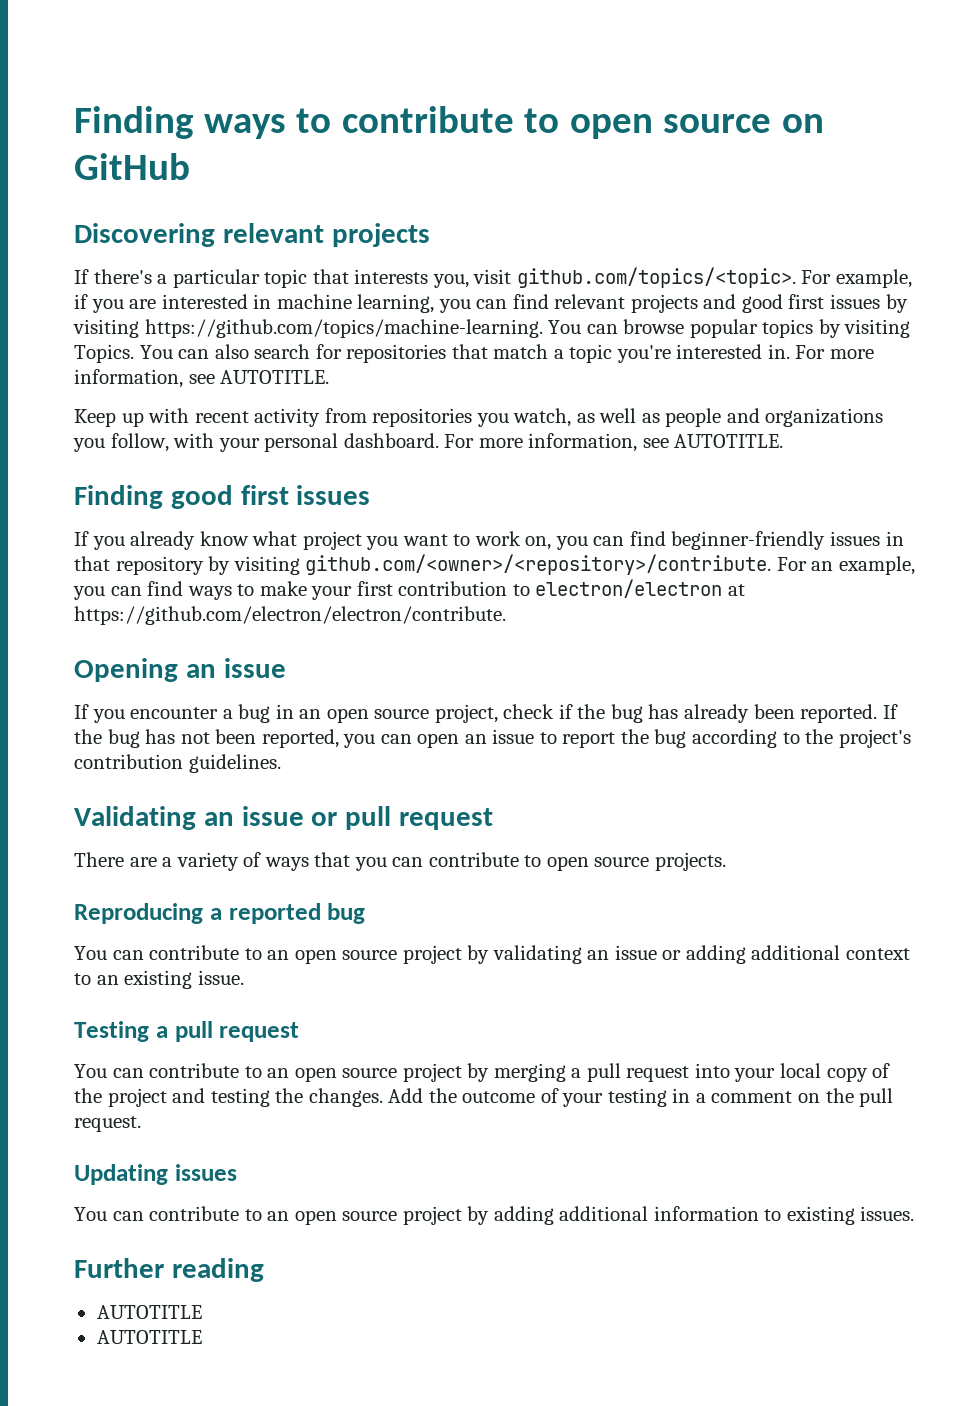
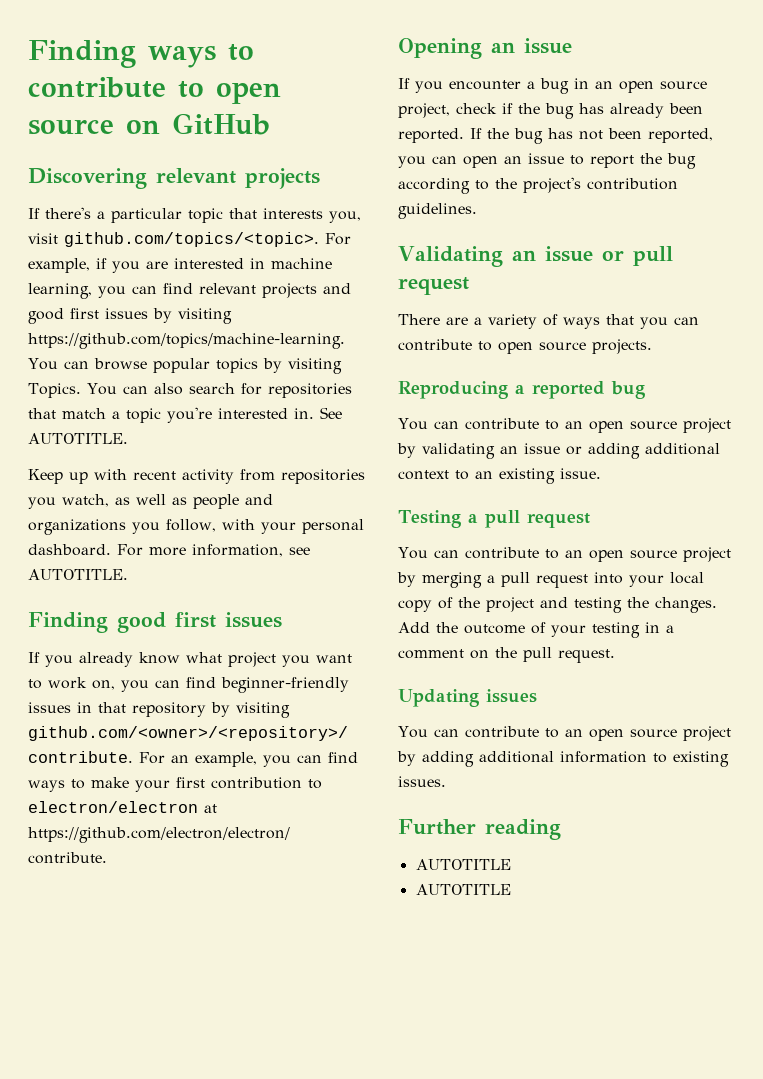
- You can also search for repositories that match a topic you're interested in. For more information, see AUTOTITLE.
+ You can also search for repositories that match a topic you're interested in. See AUTOTITLE.

